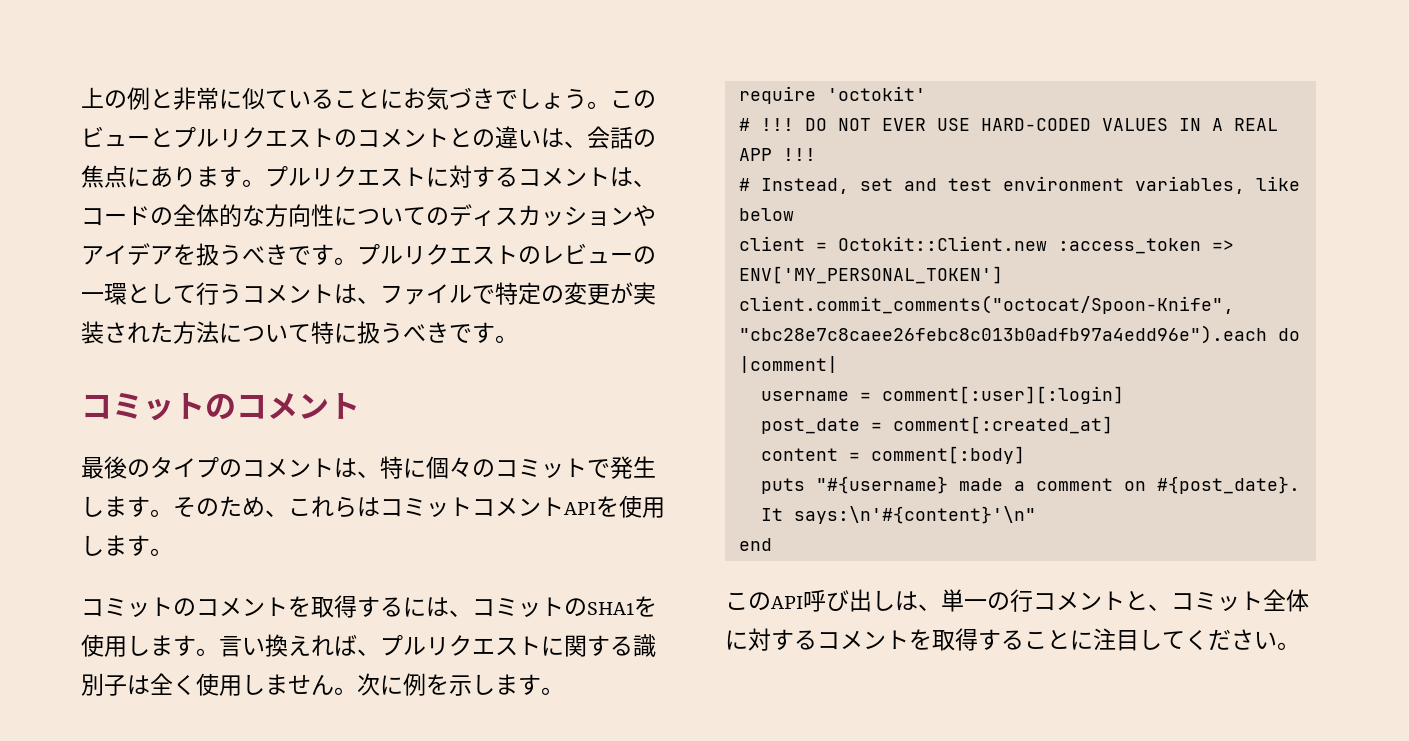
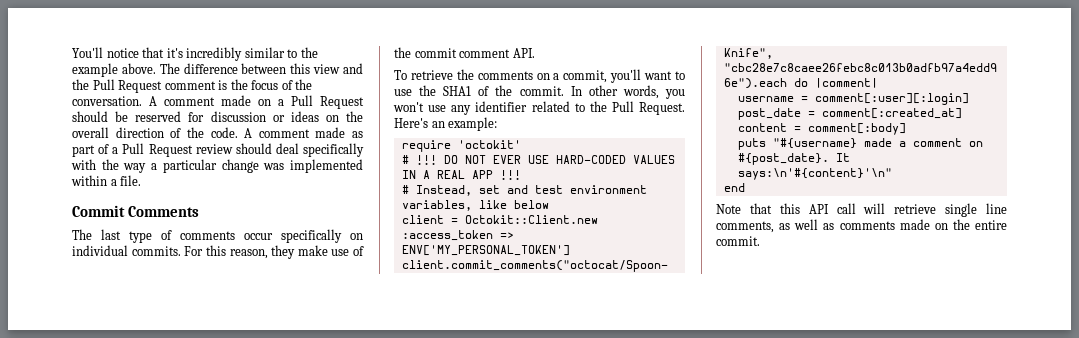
- 上の例と非常に似ていることにお気づきでしょう。このビューとプルリクエストのコメントとの違いは、会話の焦点にあります。プルリクエストに対するコメントは、コードの全体的な方向性についてのディスカッションやアイデアを扱うべきです。プルリクエストのレビューの一環として行うコメントは、ファイルで特定の変更が実装された方法について特に扱うべきです。
- コミットのコメント
- 最後のタイプのコメントは、特に個々のコミットで発生します。そのため、これらはコミットコメントAPIを使用します。
- コミットのコメントを取得するには、コミットのSHA1を使用します。言い換えれば、プルリクエストに関する識別子は全く使用しません。次に例を示します。
+ You'll notice that it's incredibly similar to the example above. The difference between this view and the Pull Request comment is the focus of the conversation. A comment made on a Pull Request should be reserved for discussion or ideas on the overall direction of the code. A comment made as part of a Pull Request review should deal specifically with the way a particular change was implemented within a file.
+ Commit Comments
+ The last type of comments occur specifically on individual commits. For this reason, they make use of the commit comment API.
+ To retrieve the comments on a commit, you'll want to use the SHA1 of the commit. In other words, you won't use any identifier related to the Pull Request. Here's an example:
- このAPI呼び出しは、単一の行コメントと、コミット全体に対するコメントを取得することに注目してください。
+ Note that this API call will retrieve single line comments, as well as comments made on the entire commit.

